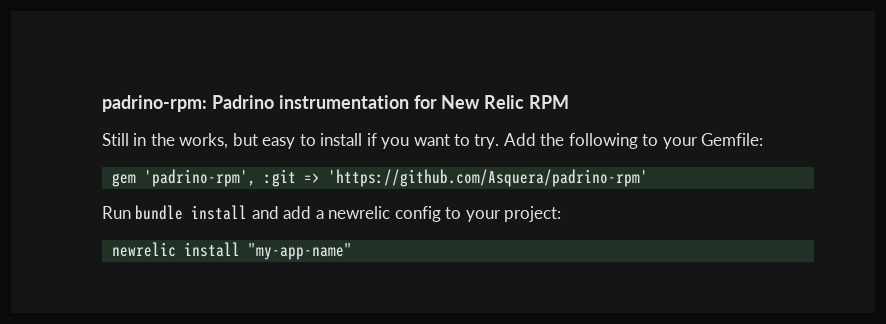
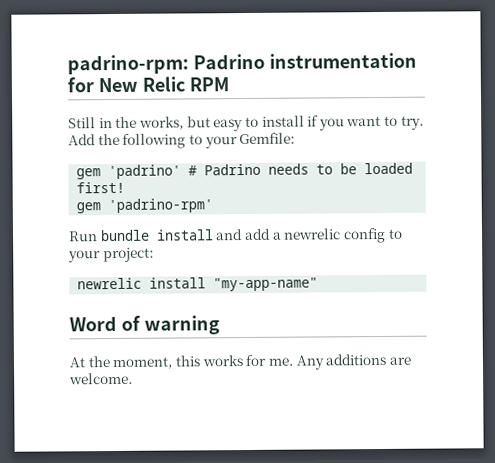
- gem 'padrino-rpm', :git => 'https://github.com/Asquera/padrino-rpm'
+ gem 'padrino' # Padrino needs to be loaded first!
+ gem 'padrino-rpm'
+ Word of warning
+ At the moment, this works for me. Any additions are welcome.

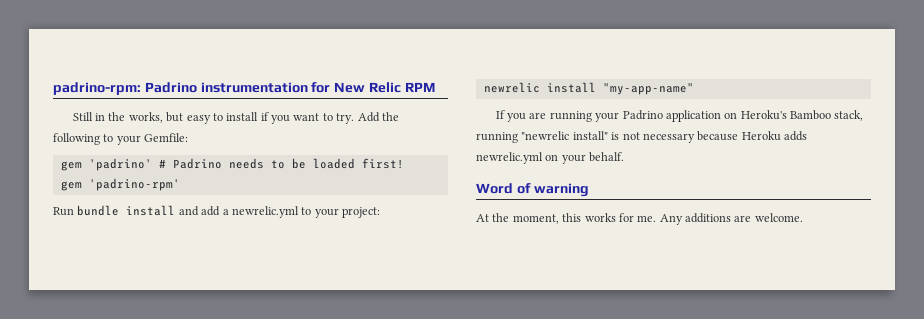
- Run bundle install and add a newrelic config to your project:
+ Run bundle install and add a newrelic.yml to your project:
+ If you are running your Padrino application on Heroku's Bamboo stack, running "newrelic install" is not necessary because Heroku adds newrelic.yml on your behalf.

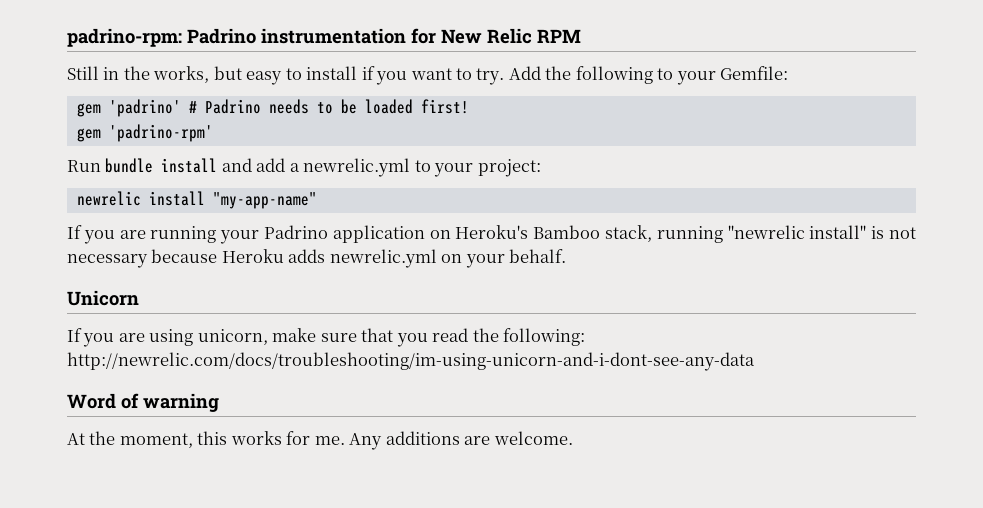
+ Unicorn
+ If you are using unicorn, make sure that you read the following: http://newrelic.com/docs/troubleshooting/im-using-unicorn-and-i-dont-see-any-data

